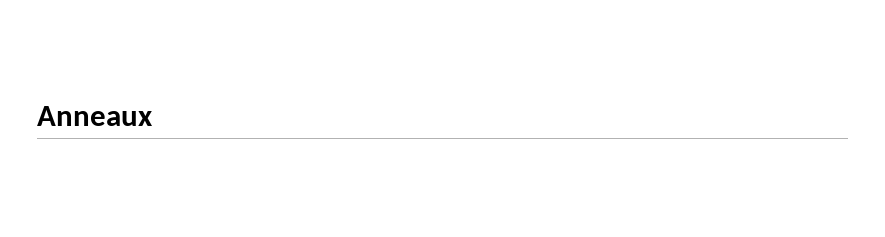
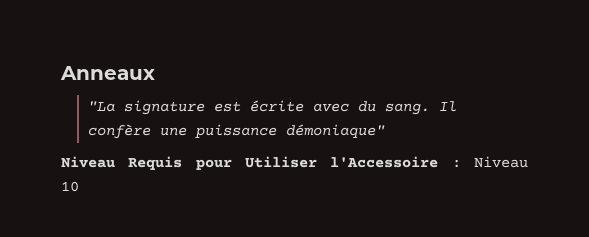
+ "La signature est écrite avec du sang. Il confère une puissance démoniaque"
+ Niveau Requis pour Utiliser l'Accessoire : Niveau 10

